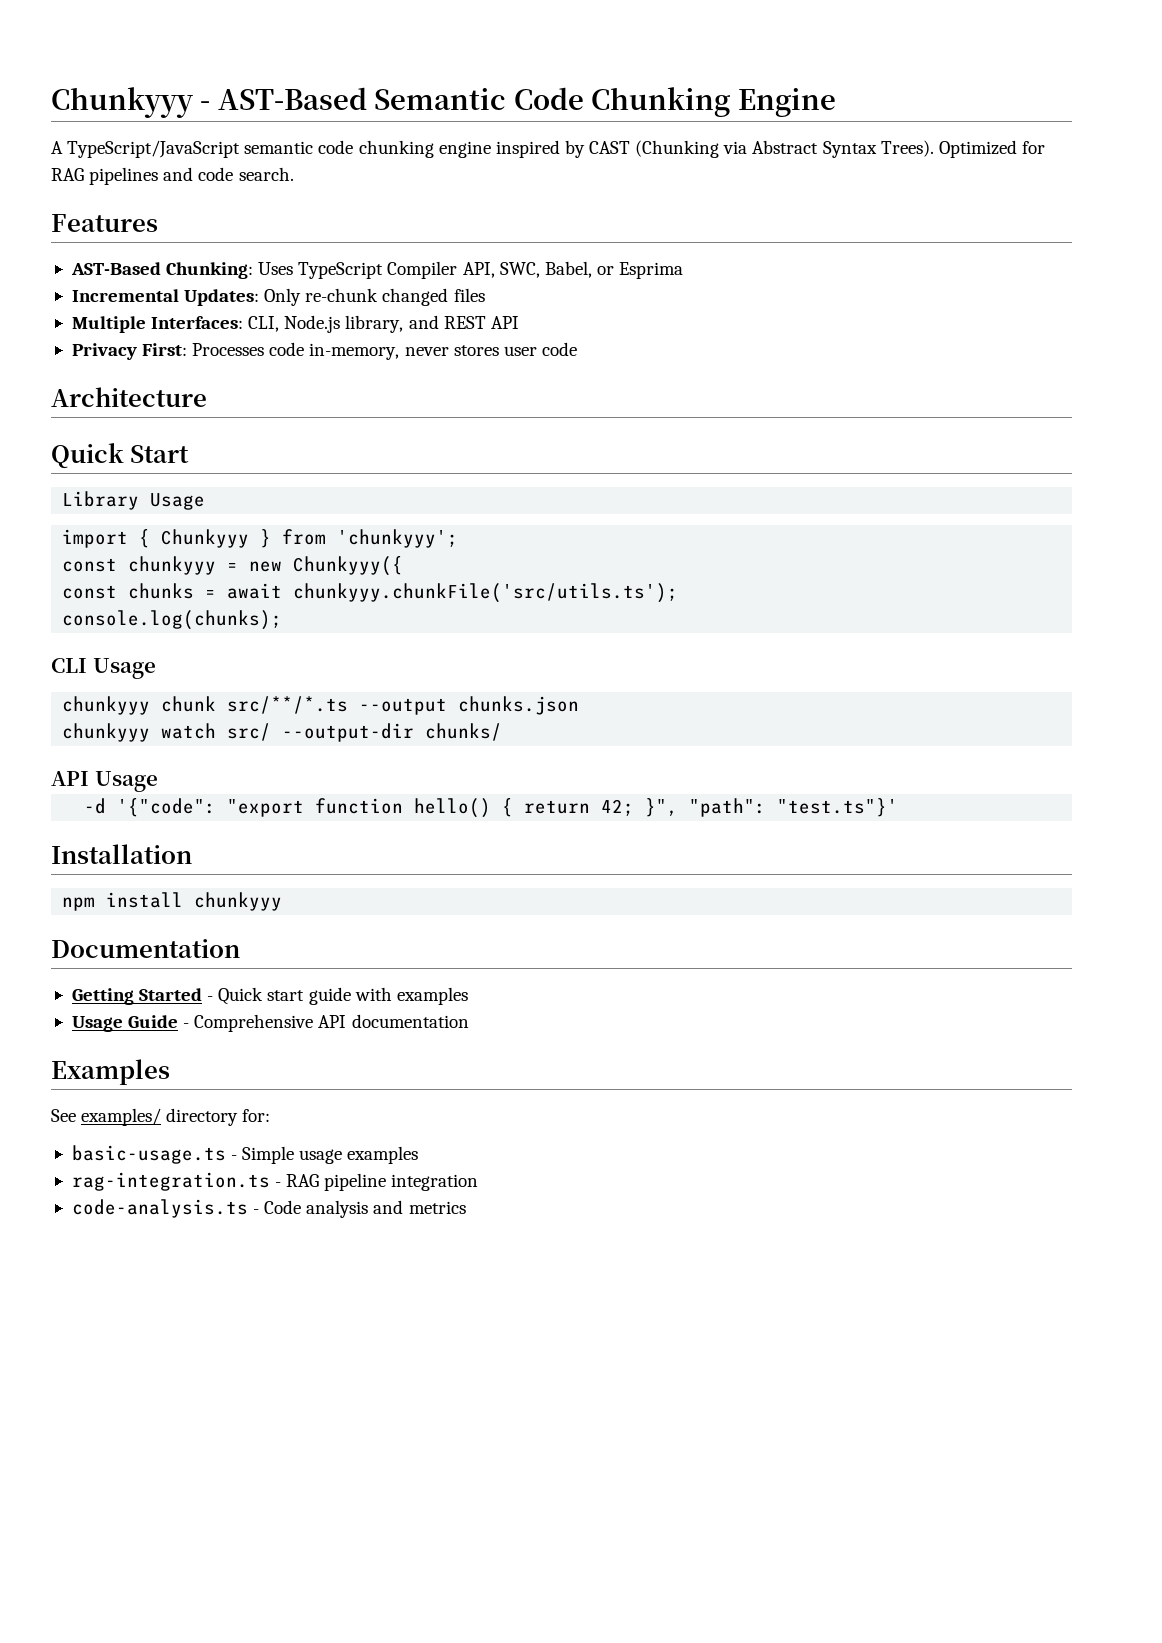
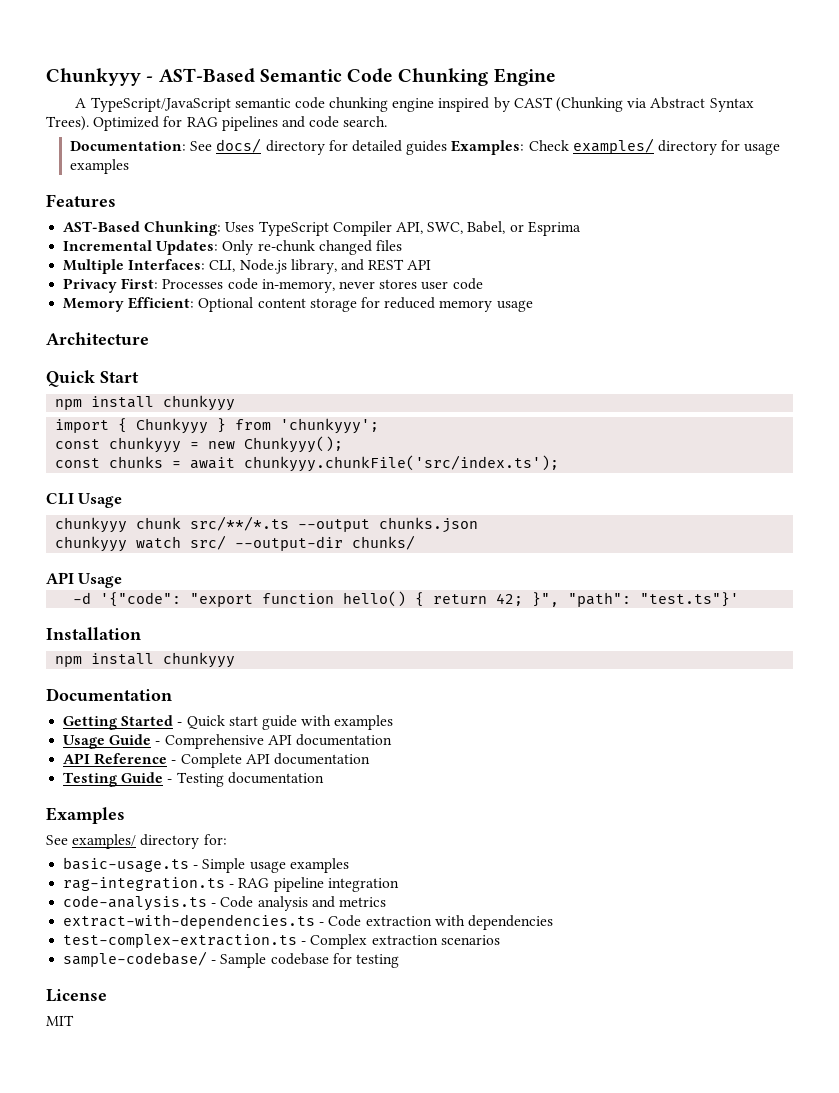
+ Documentation: See docs/ directory for detailed guides Examples: Check examples/ directory for usage examples
+ Memory Efficient: Optional content storage for reduced memory usage
  Quick Start
- Library Usage
+ npm install chunkyyy
- const chunkyyy = new Chunkyyy({
+ const chunkyyy = new Chunkyyy();
- const chunks = await chunkyyy.chunkFile('src/utils.ts');
- console.log(chunks);
+ const chunks = await chunkyyy.chunkFile('src/index.ts');
+ API Reference - Complete API documentation
+ Testing Guide - Testing documentation
+ extract-with-dependencies.ts - Code extraction with dependencies
+ test-complex-extraction.ts - Complex extraction scenarios
+ sample-codebase/ - Sample codebase for testing
+ License
+ MIT

